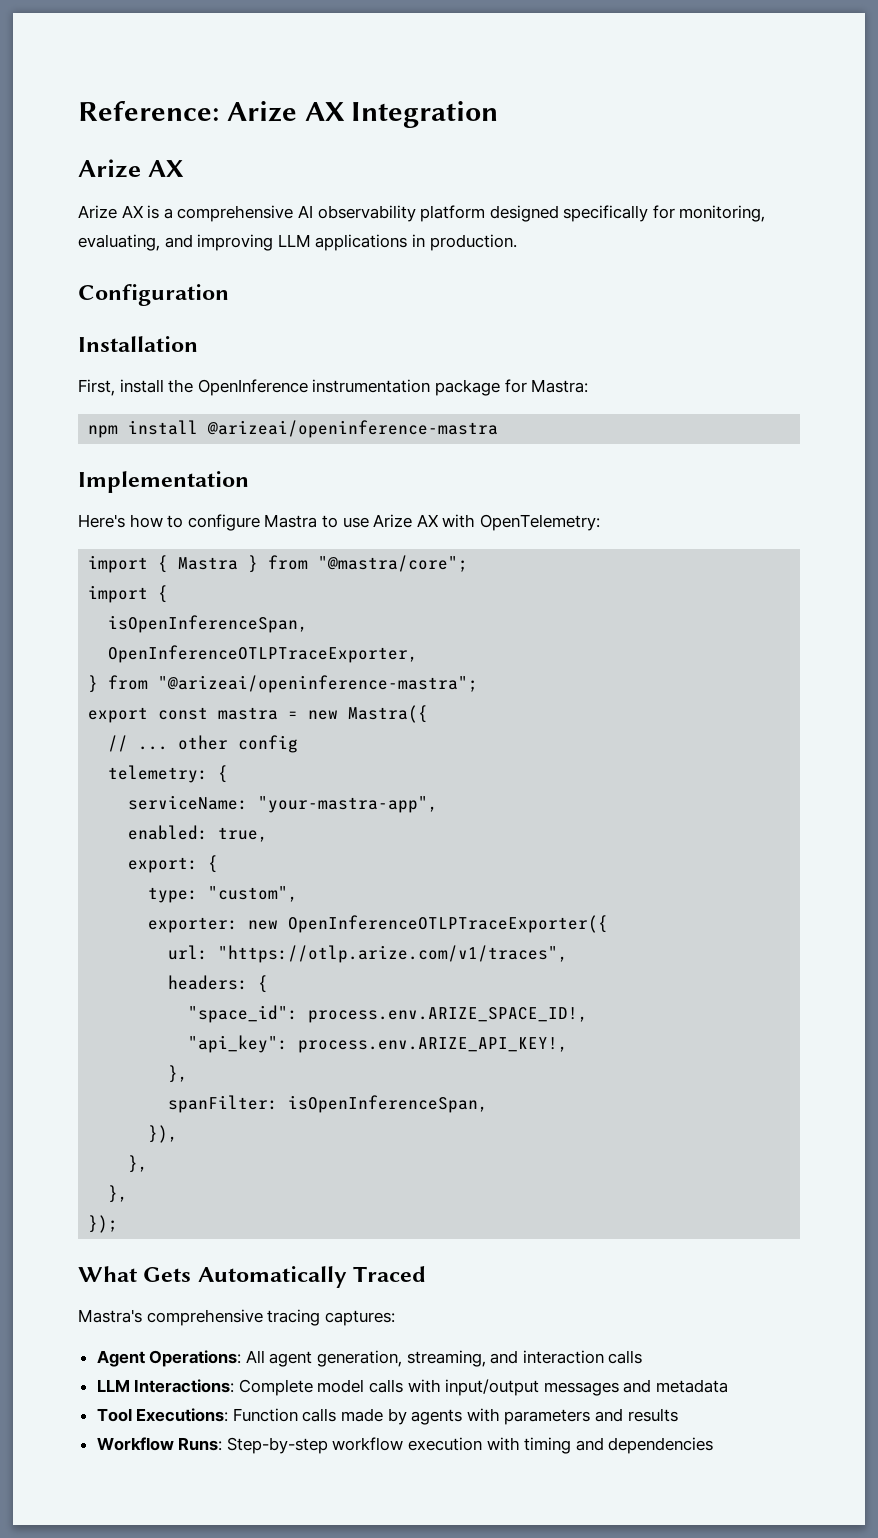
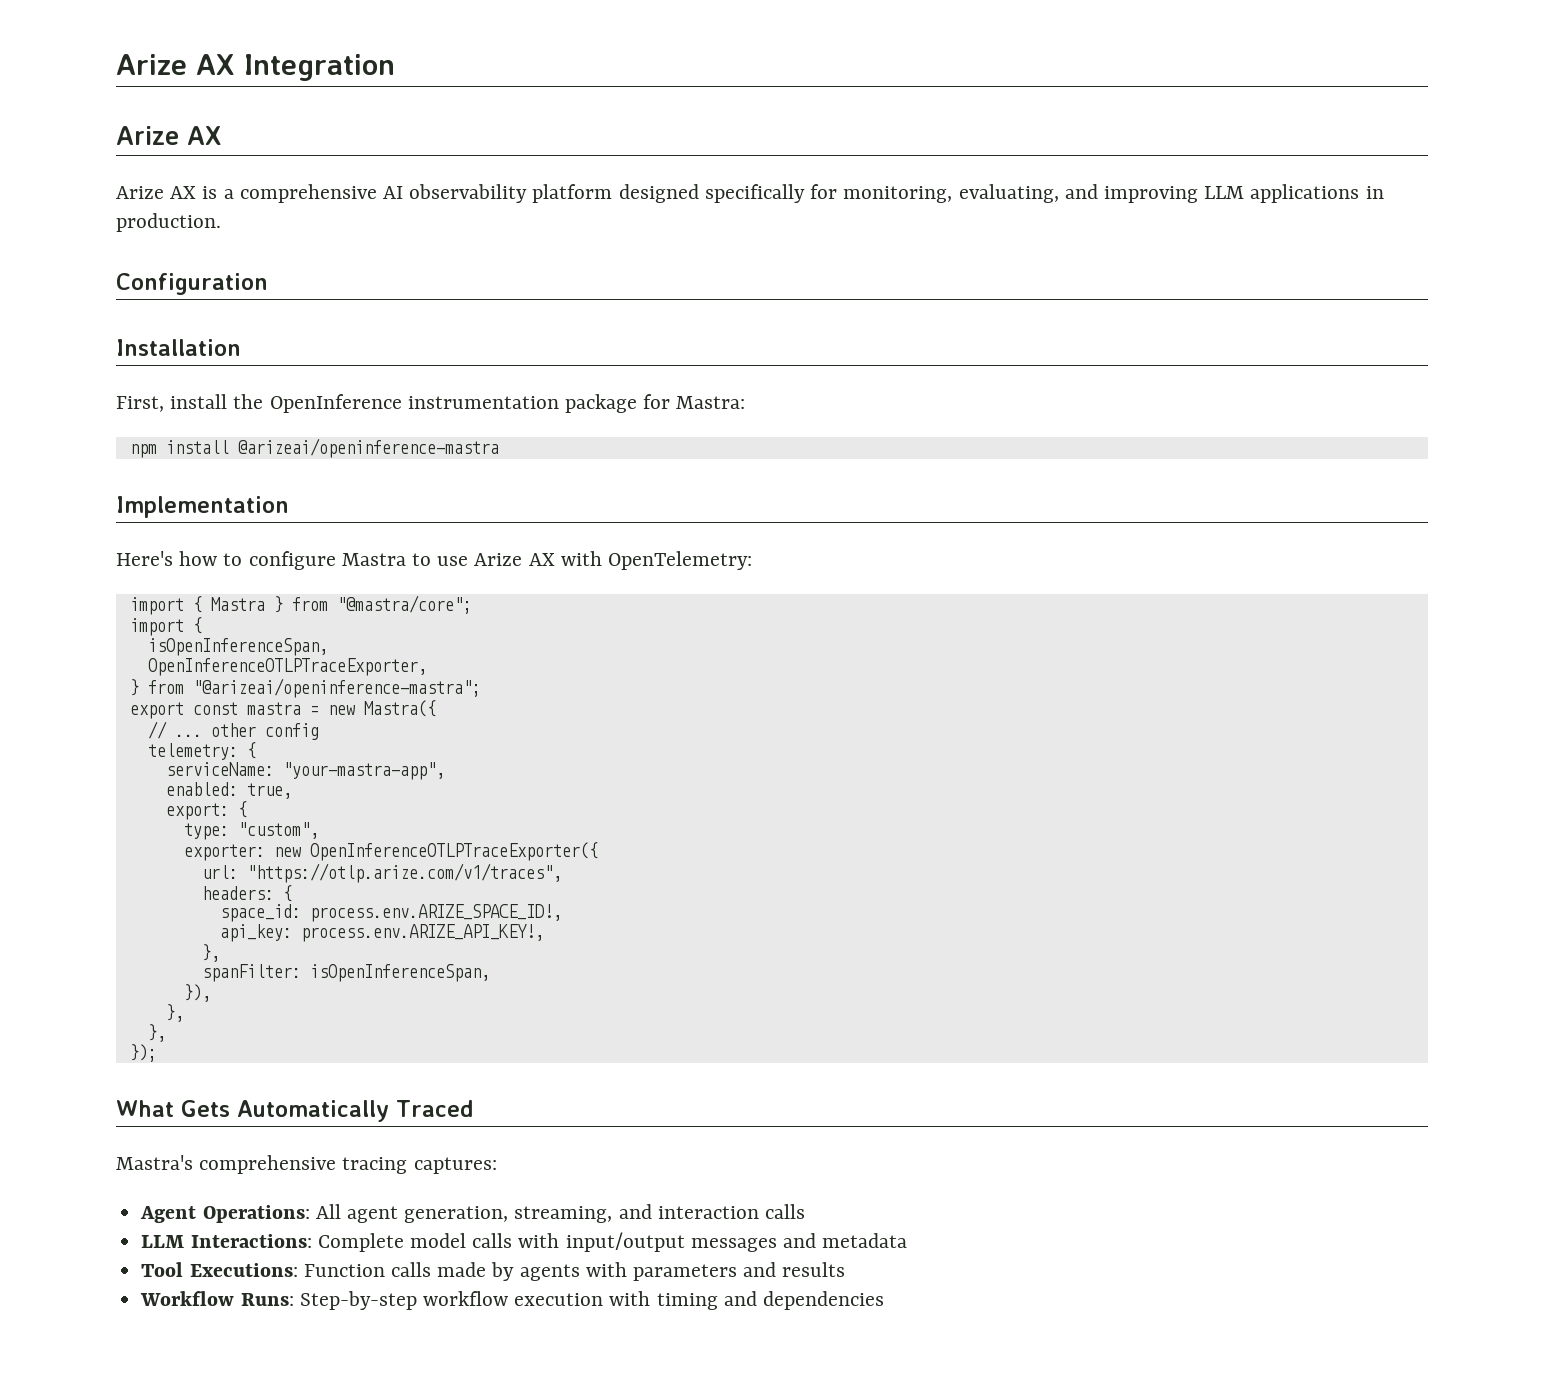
- Reference: Arize AX Integration
+ Arize AX Integration
- "space_id": process.env.ARIZE_SPACE_ID!,
+ space_id: process.env.ARIZE_SPACE_ID!,
- "api_key": process.env.ARIZE_API_KEY!,
+ api_key: process.env.ARIZE_API_KEY!,

